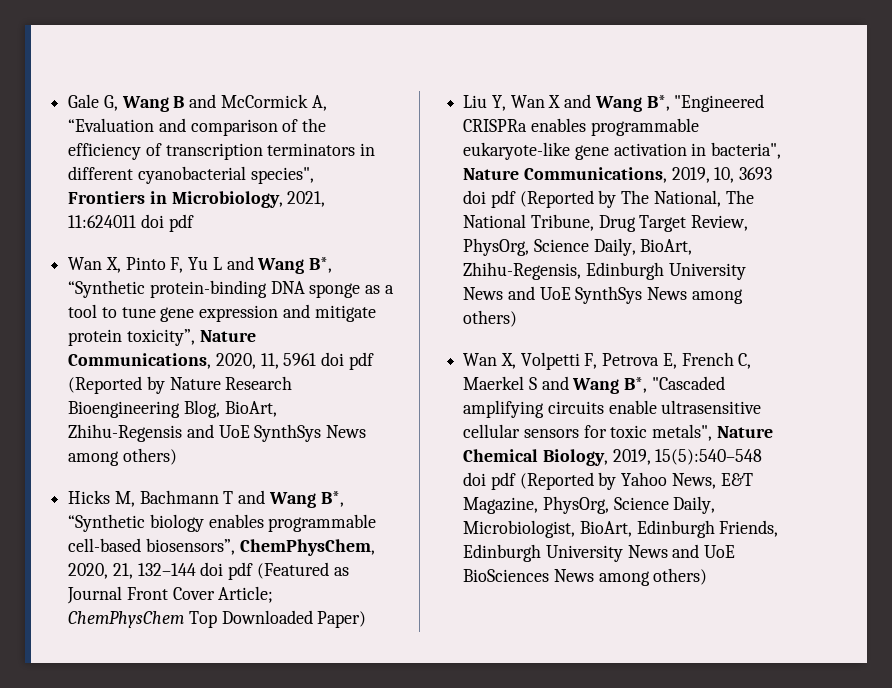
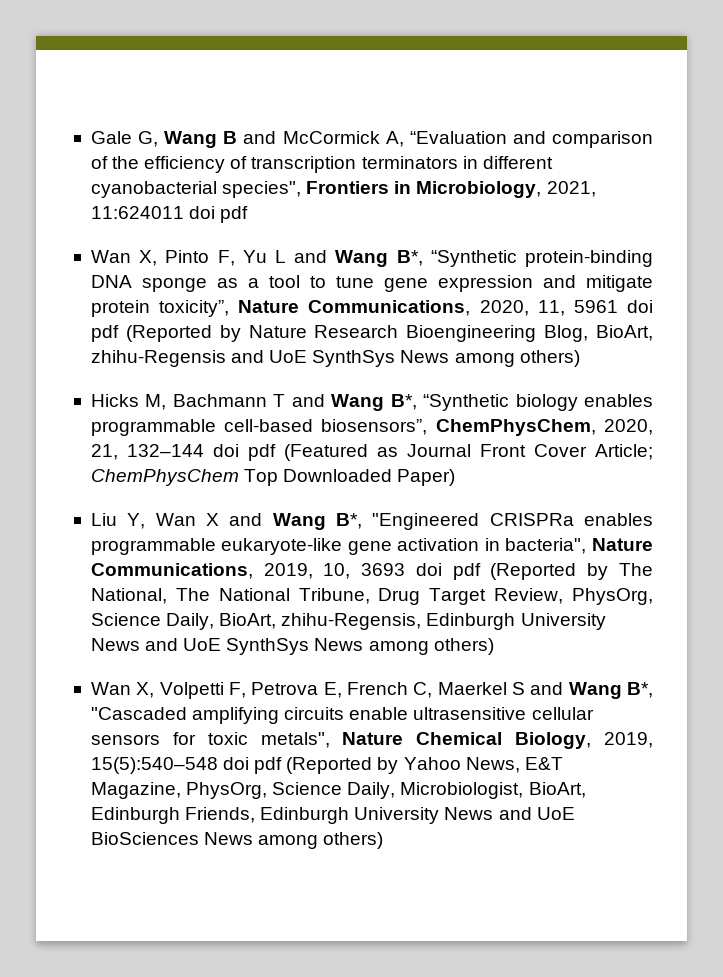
- Wan X, Pinto F, Yu L and Wang B*, “Synthetic protein-binding DNA sponge as a tool to tune gene expression and mitigate protein toxicity”, Nature Communications, 2020, 11, 5961 doi pdf (Reported by Nature Research Bioengineering Blog, BioArt, Zhihu-Regensis and UoE SynthSys News among others)
+ Wan X, Pinto F, Yu L and Wang B*, “Synthetic protein-binding DNA sponge as a tool to tune gene expression and mitigate protein toxicity”, Nature Communications, 2020, 11, 5961 doi pdf (Reported by Nature Research Bioengineering Blog, BioArt, zhihu‑Regensis and UoE SynthSys News among others)
- Liu Y, Wan X and Wang B*, "Engineered CRISPRa enables programmable eukaryote-like gene activation in bacteria", Nature Communications, 2019, 10, 3693 doi pdf (Reported by The National, The National Tribune, Drug Target Review, PhysOrg, Science Daily, BioArt, Zhihu-Regensis, Edinburgh University News and UoE SynthSys News among others)
+ Liu Y, Wan X and Wang B*, "Engineered CRISPRa enables programmable eukaryote-like gene activation in bacteria", Nature Communications, 2019, 10, 3693 doi pdf (Reported by The National, The National Tribune, Drug Target Review, PhysOrg, Science Daily, BioArt, zhihu‑Regensis, Edinburgh University News and UoE SynthSys News among others)

